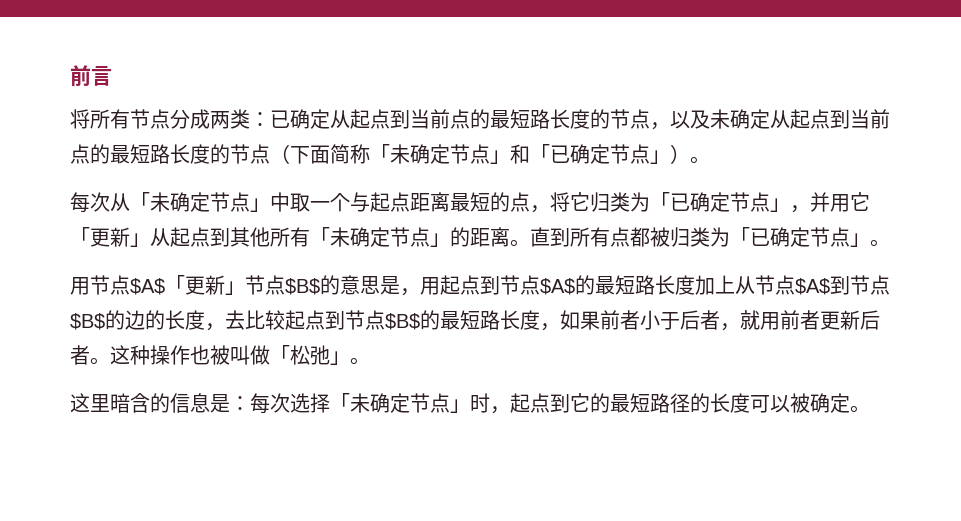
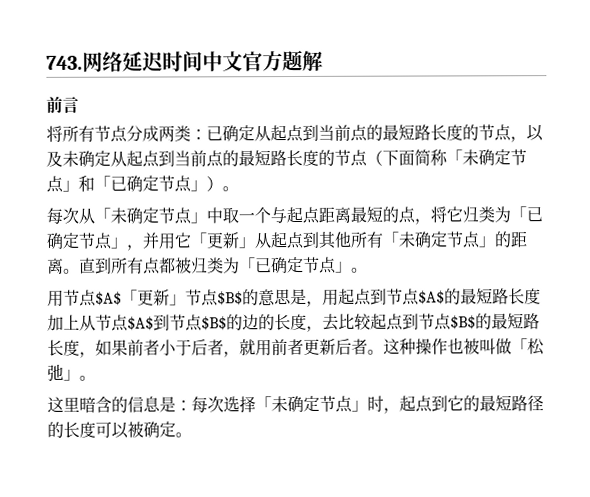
+ 743.网络延迟时间中文官方题解

